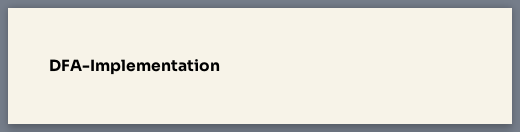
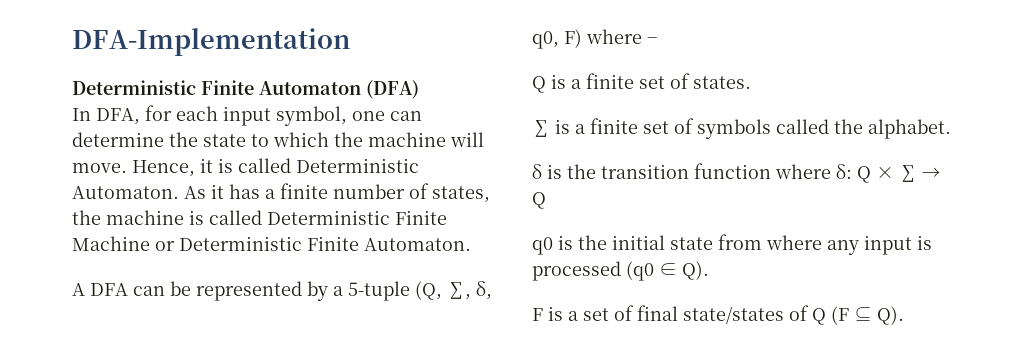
+ Deterministic Finite Automaton (DFA)
+ In DFA, for each input symbol, one can determine the state to which the machine will move. Hence, it is called Deterministic Automaton. As it has a finite number of states, the machine is called Deterministic Finite Machine or Deterministic Finite Automaton.
+ A DFA can be represented by a 5-tuple (Q, ∑, δ, q0, F) where −
+ Q is a finite set of states.
+ ∑ is a finite set of symbols called the alphabet.
+ δ is the transition function where δ: Q × ∑ → Q
+ q0 is the initial state from where any input is processed (q0 ∈ Q).
+ F is a set of final state/states of Q (F ⊆ Q).

